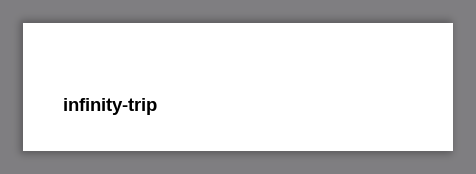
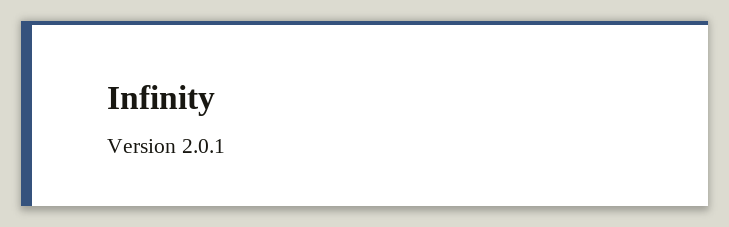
- infinity-trip
+ Infinity
+ Version 2.0.1

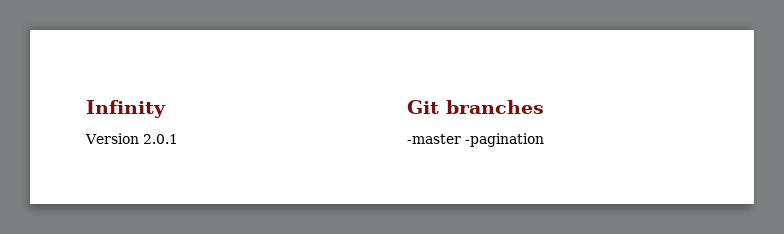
+ Git branches
+ -master -pagination

